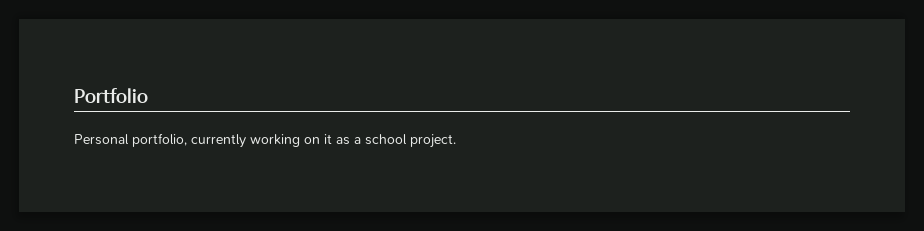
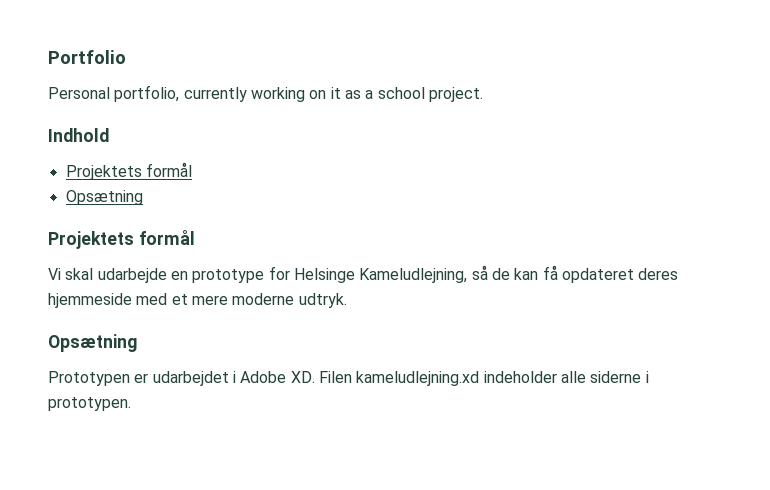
+ Indhold
+ Projektets formål
+ Opsætning
+ Projektets formål
+ Vi skal udarbejde en prototype for Helsinge Kameludlejning, så de kan få opdateret deres hjemmeside med et mere moderne udtryk.
+ Opsætning
+ Prototypen er udarbejdet i Adobe XD. Filen kameludlejning.xd indeholder alle siderne i prototypen.

